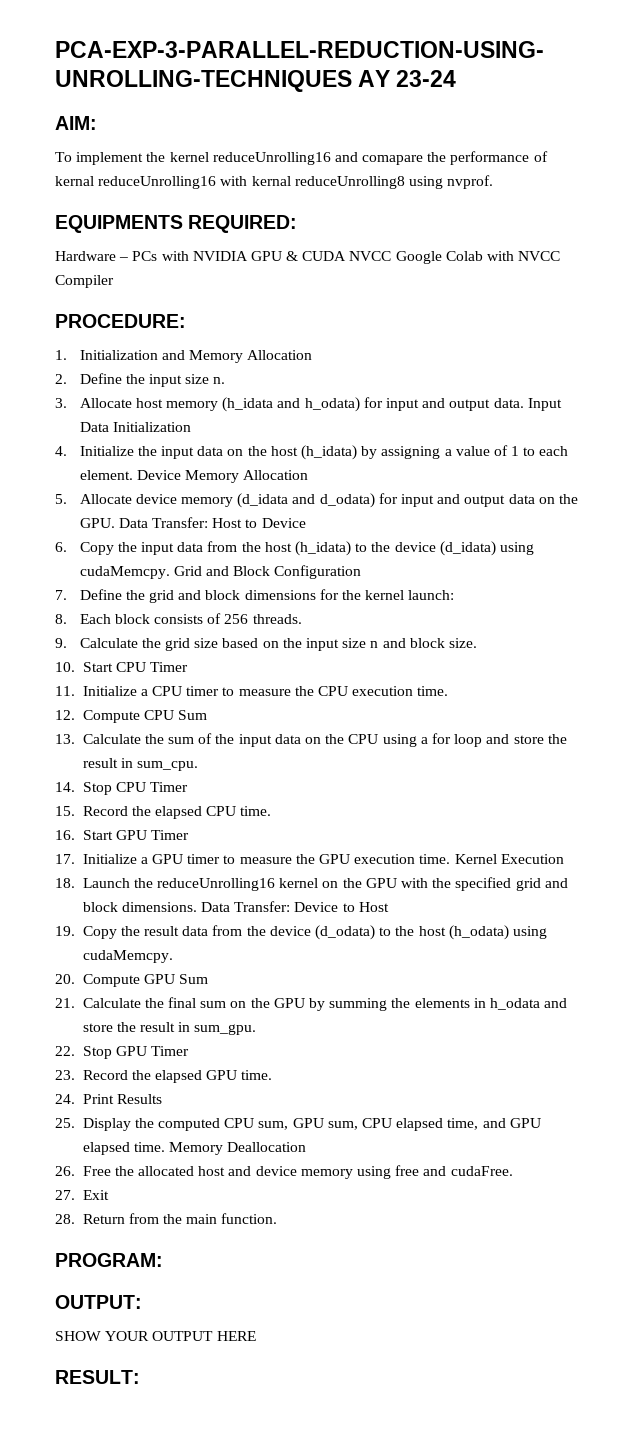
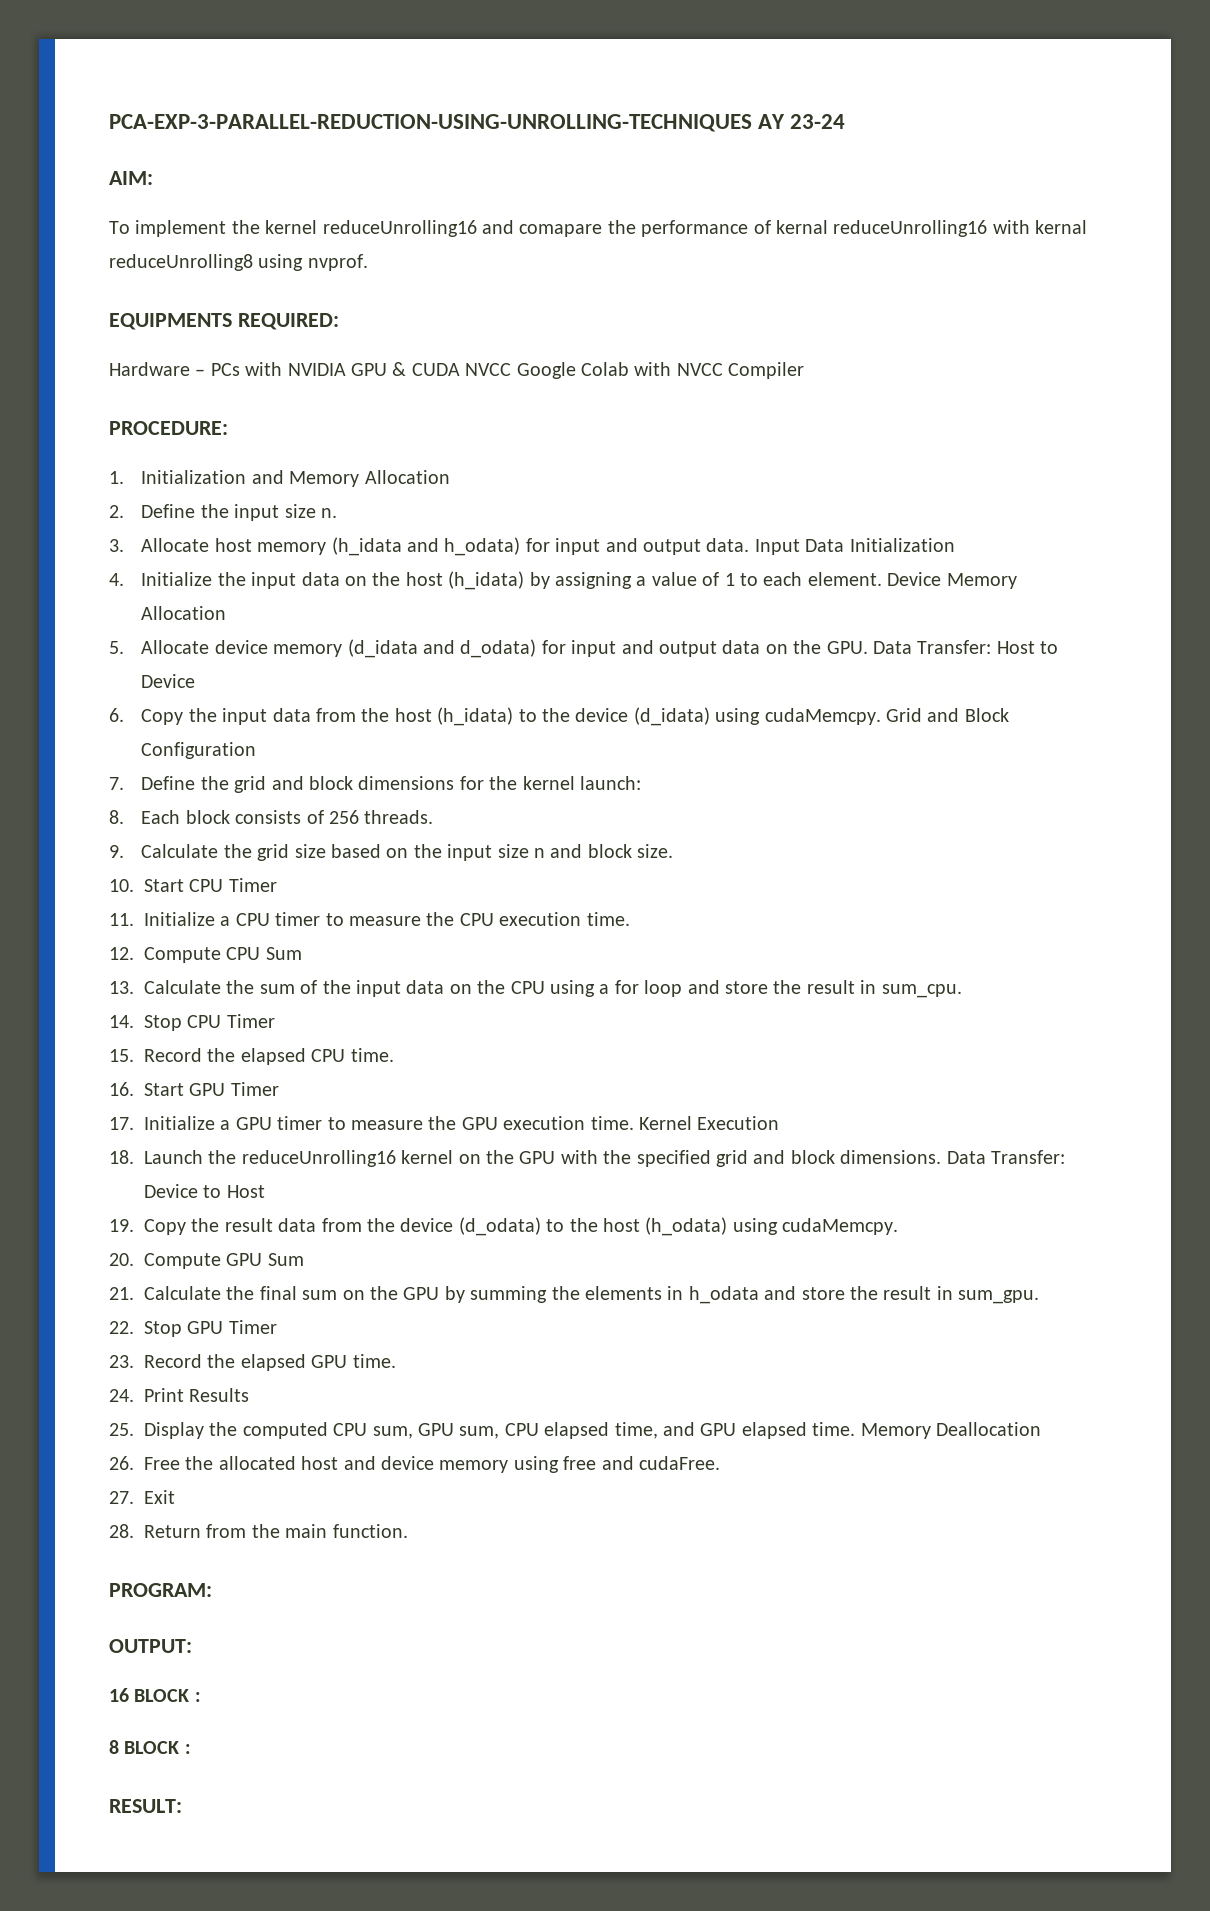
- SHOW YOUR OUTPUT HERE
+ 16 BLOCK :
+ 8 BLOCK :

